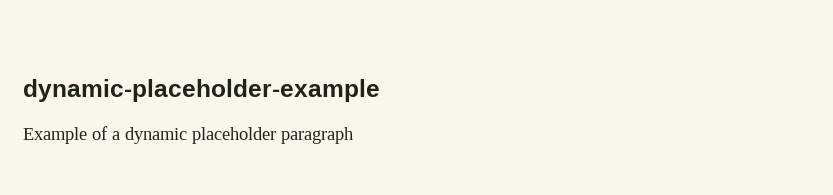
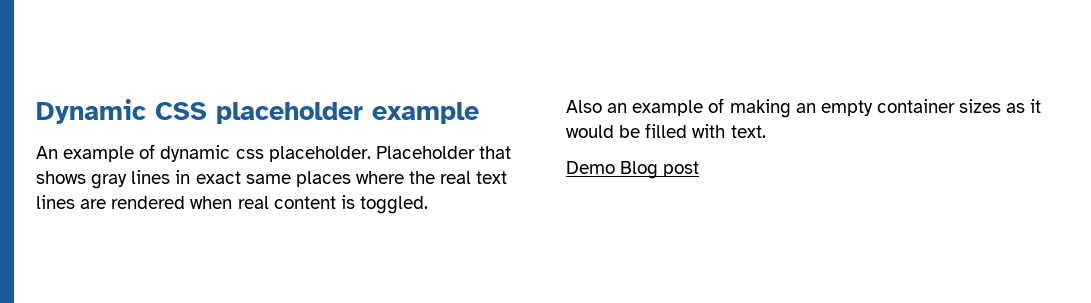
- dynamic-placeholder-example
- Example of a dynamic placeholder paragraph
+ Dynamic CSS placeholder example
+ An example of dynamic css placeholder. Placeholder that shows gray lines in exact same places where the real text lines are rendered when real content is toggled.
+ Also an example of making an empty container sizes as it would be filled with text.
+ Demo Blog post

